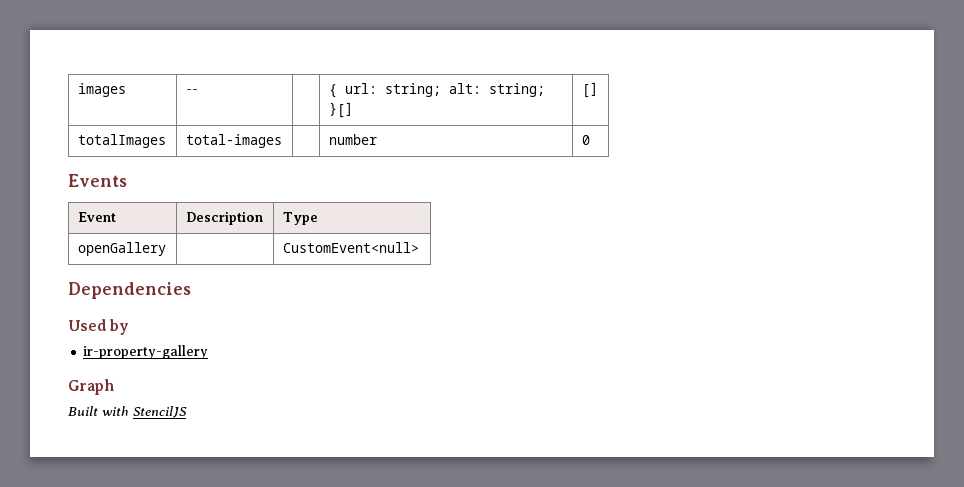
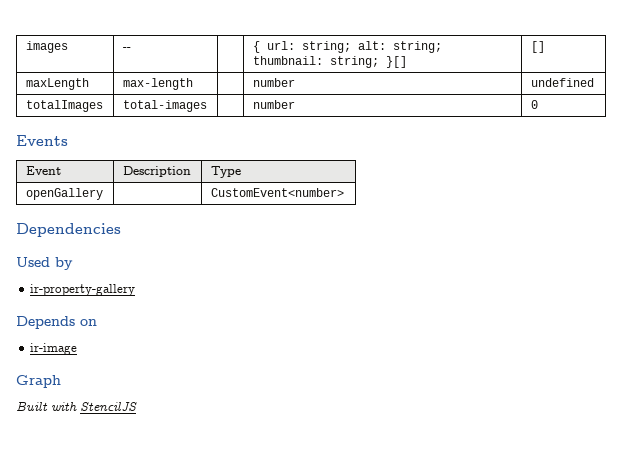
- images | -- | | { url: string; alt: string; }[] | []
+ images | -- | | { url: string; alt: string; thumbnail: string; }[] | []
+ maxLength | max-length | | number | undefined
- openGallery | | CustomEvent<null>
+ openGallery | | CustomEvent<number>
+ Depends on
+ ir-image

